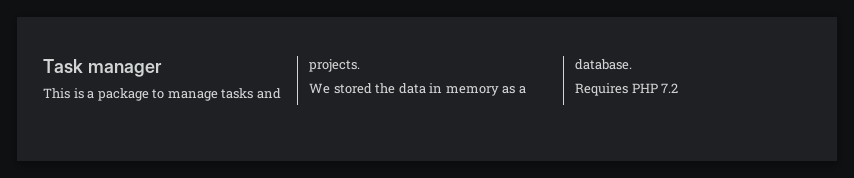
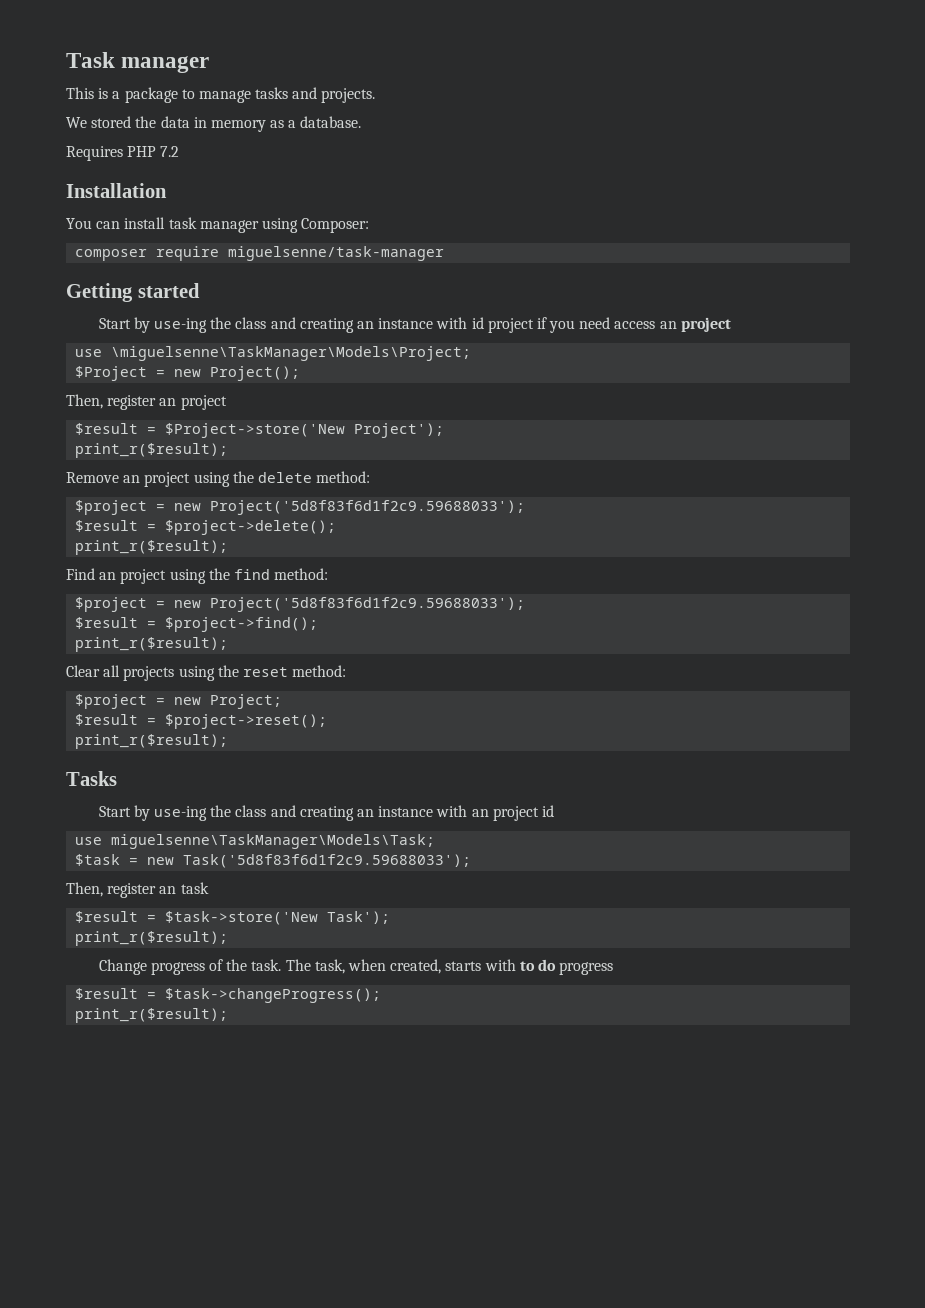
+ Installation
+ You can install task manager using Composer:
+ composer require miguelsenne/task-manager
+ Getting started
+ Start by use-ing the class and creating an instance with id project if you need access an project
+ use \miguelsenne\TaskManager\Models\Project;
+ $Project = new Project();
+ Then, register an project
+ $result = $Project->store('New Project');
+ print_r($result);
+ Remove an project using the delete method:
+ $project = new Project('5d8f83f6d1f2c9.59688033');
+ $result = $project->delete();
+ print_r($result);
+ Find an project using the find method:
+ $project = new Project('5d8f83f6d1f2c9.59688033');
+ $result = $project->find();
+ print_r($result);
+ Clear all projects using the reset method:
+ $project = new Project;
+ $result = $project->reset();
+ print_r($result);
+ Tasks
+ Start by use-ing the class and creating an instance with an project id
+ use miguelsenne\TaskManager\Models\Task;
+ $task = new Task('5d8f83f6d1f2c9.59688033');
+ Then, register an task
+ $result = $task->store('New Task');
+ print_r($result);
+ Change progress of the task. The task, when created, starts with to do progress
+ $result = $task->changeProgress();
+ print_r($result);

